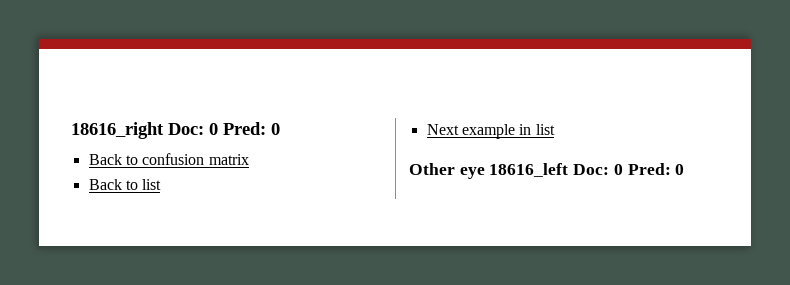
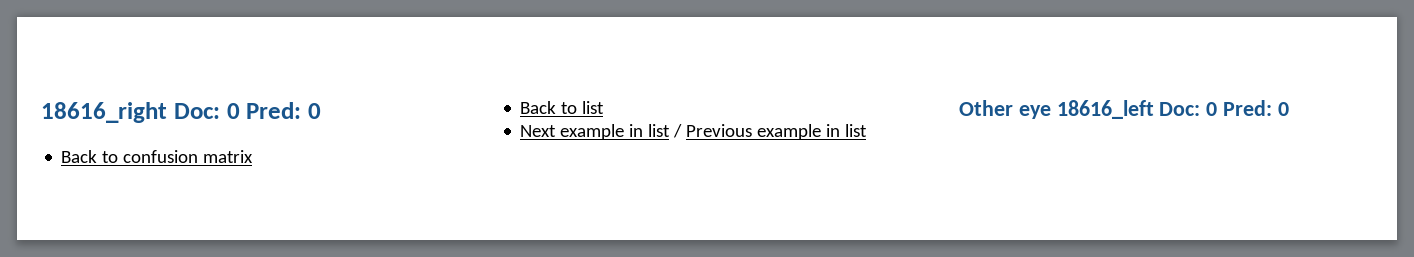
- Next example in list
+ Next example in list / Previous example in list

